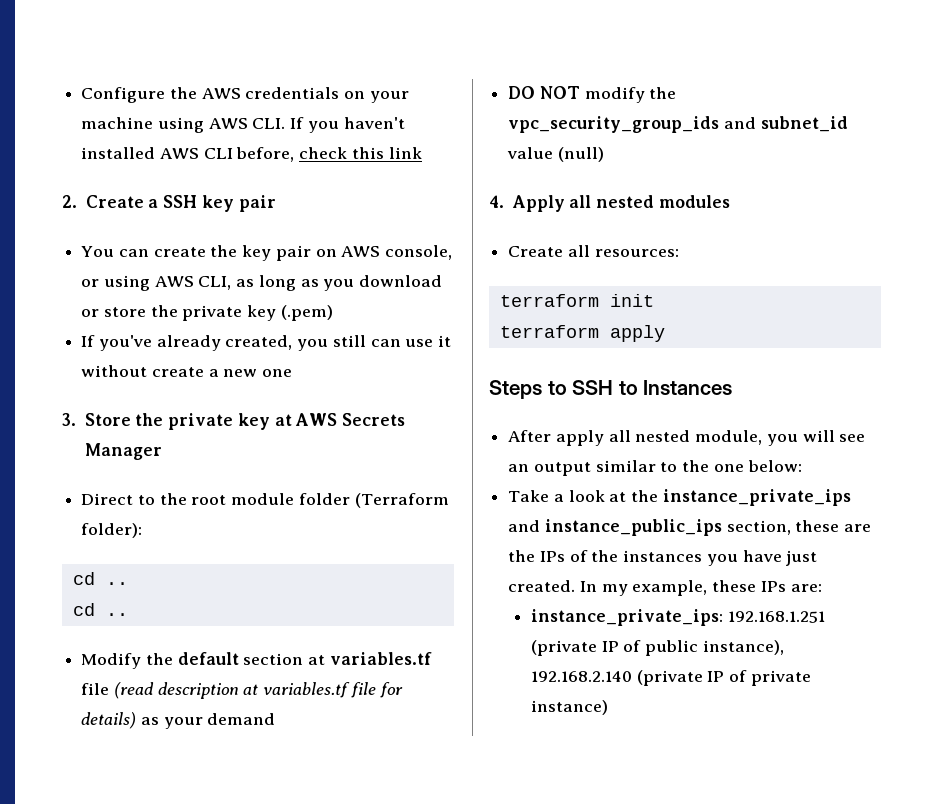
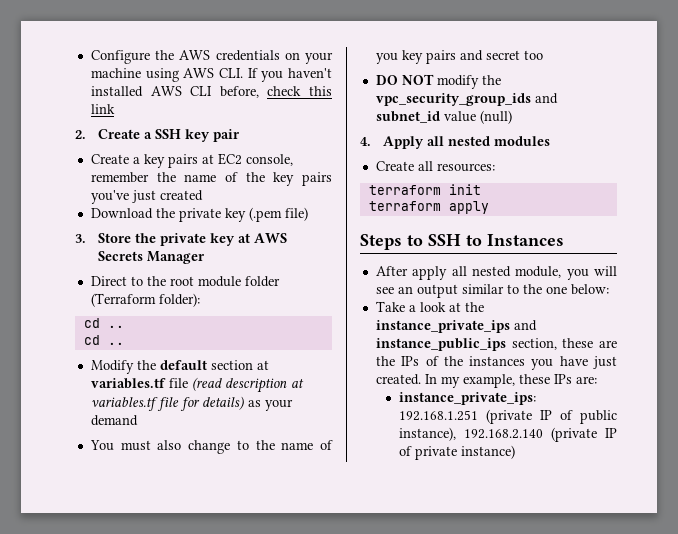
- You can create the key pair on AWS console, or using AWS CLI, as long as you download or store the private key (.pem)
- If you've already created, you still can use it without create a new one
+ Create a key pairs at EC2 console, remember the name of the key pairs you've just created
+ Download the private key (.pem file)
+ You must also change to the name of you key pairs and secret too

